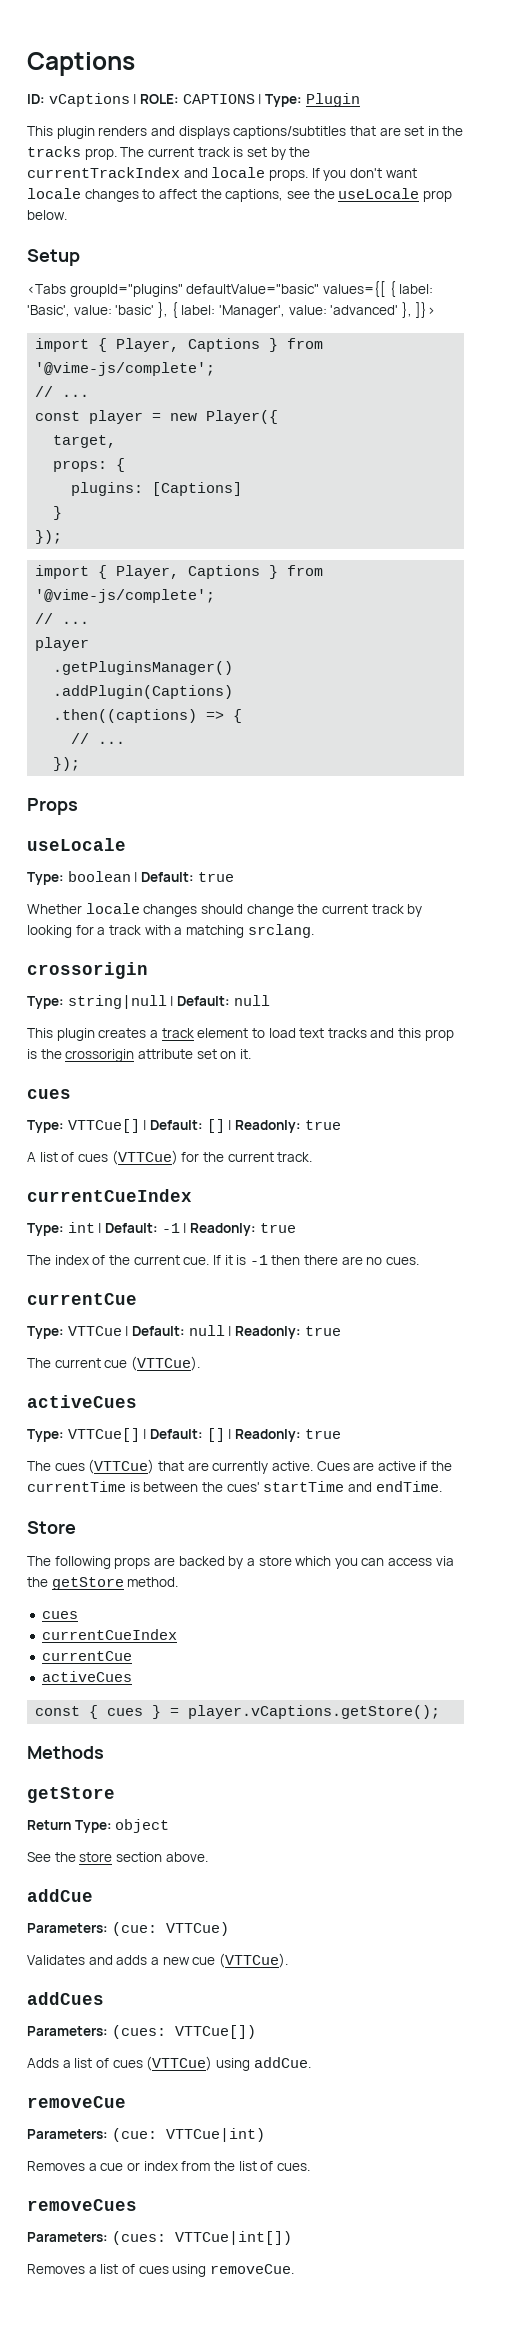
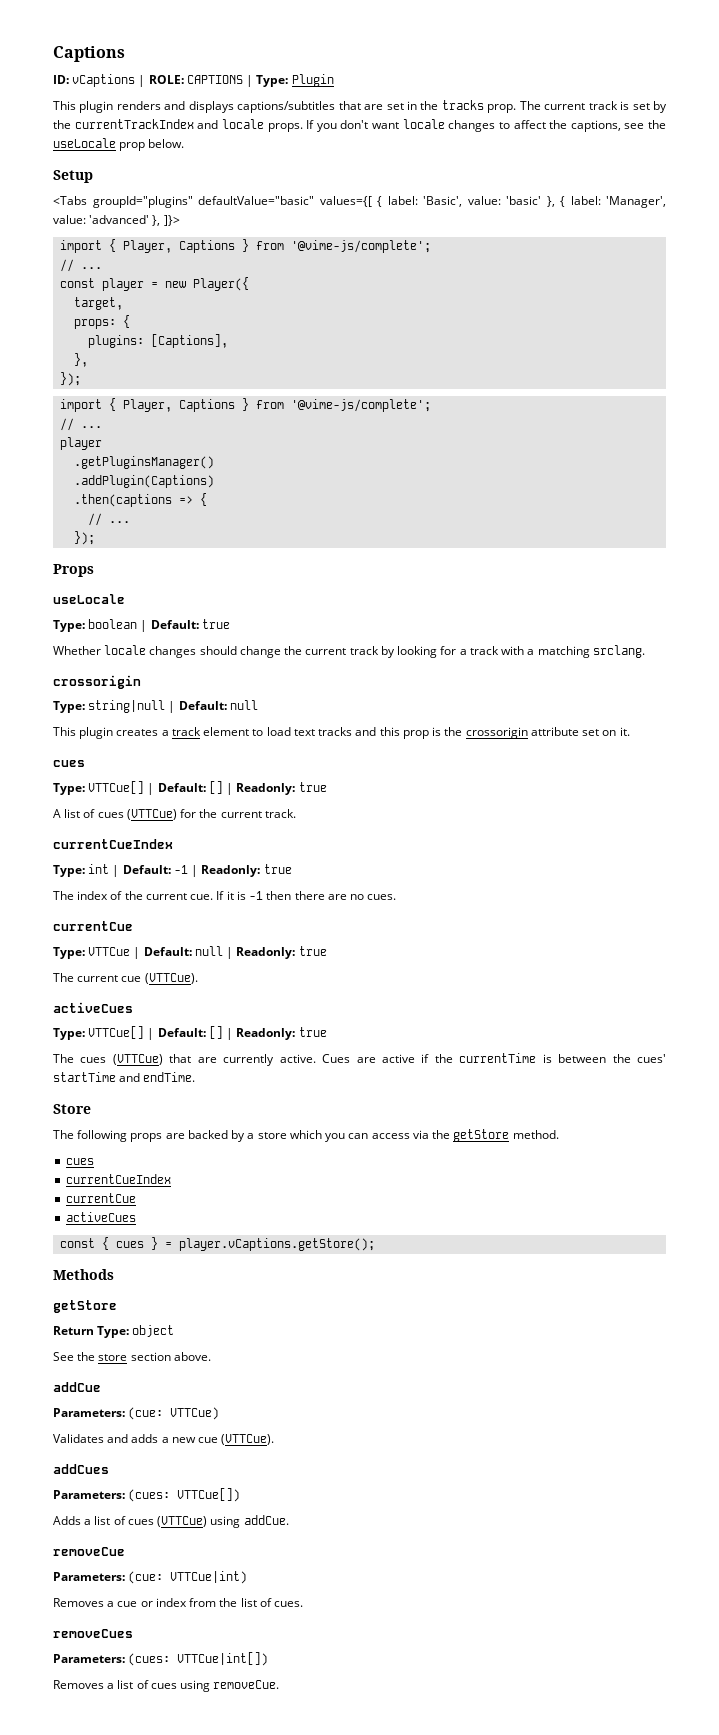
- plugins: [Captions]
- }
+ plugins: [Captions],
+ },
- .then((captions) => {
+ .then(captions => {

